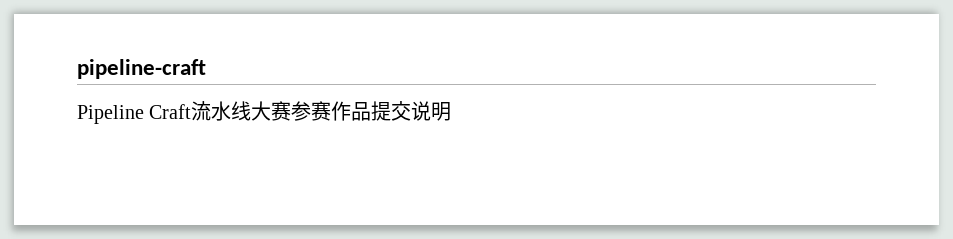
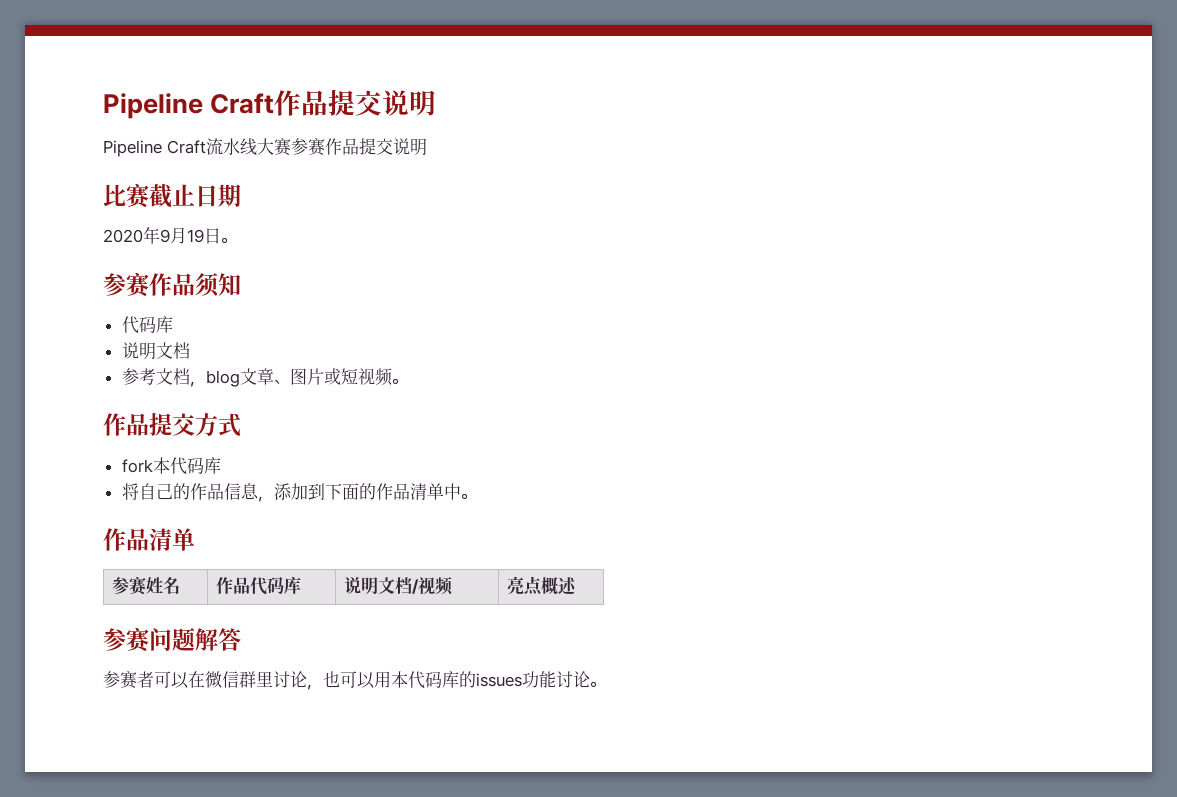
- pipeline-craft
+ Pipeline Craft作品提交说明
+ 比赛截止日期
+ 2020年9月19日。
+ 参赛作品须知
+ 代码库
+ 说明文档
+ 参考文档，blog文章、图片或短视频。
+ 作品提交方式
+ fork本代码库
+ 将自己的作品信息，添加到下面的作品清单中。
+ 作品清单
+ 参赛姓名 | 作品代码库 | 说明文档/视频 | 亮点概述
+ 参赛问题解答
+ 参赛者可以在微信群里讨论，也可以用本代码库的issues功能讨论。

